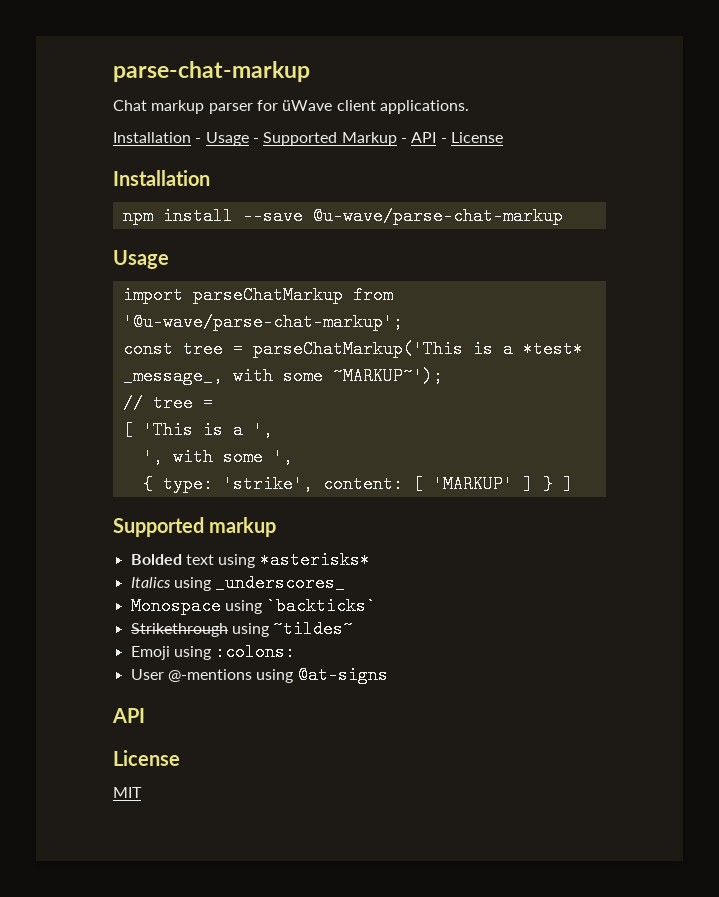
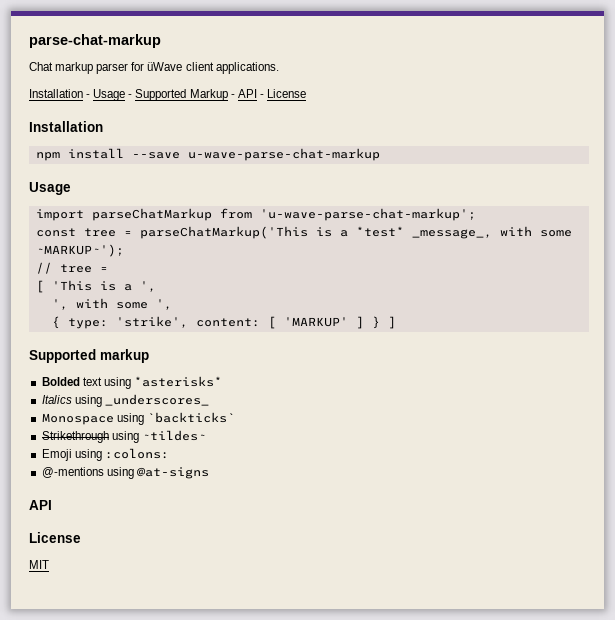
- npm install --save @u-wave/parse-chat-markup
+ npm install --save u-wave-parse-chat-markup
- import parseChatMarkup from '@u-wave/parse-chat-markup';
+ import parseChatMarkup from 'u-wave-parse-chat-markup';
- User @-mentions using @at-signs
+ @-mentions using @at-signs

